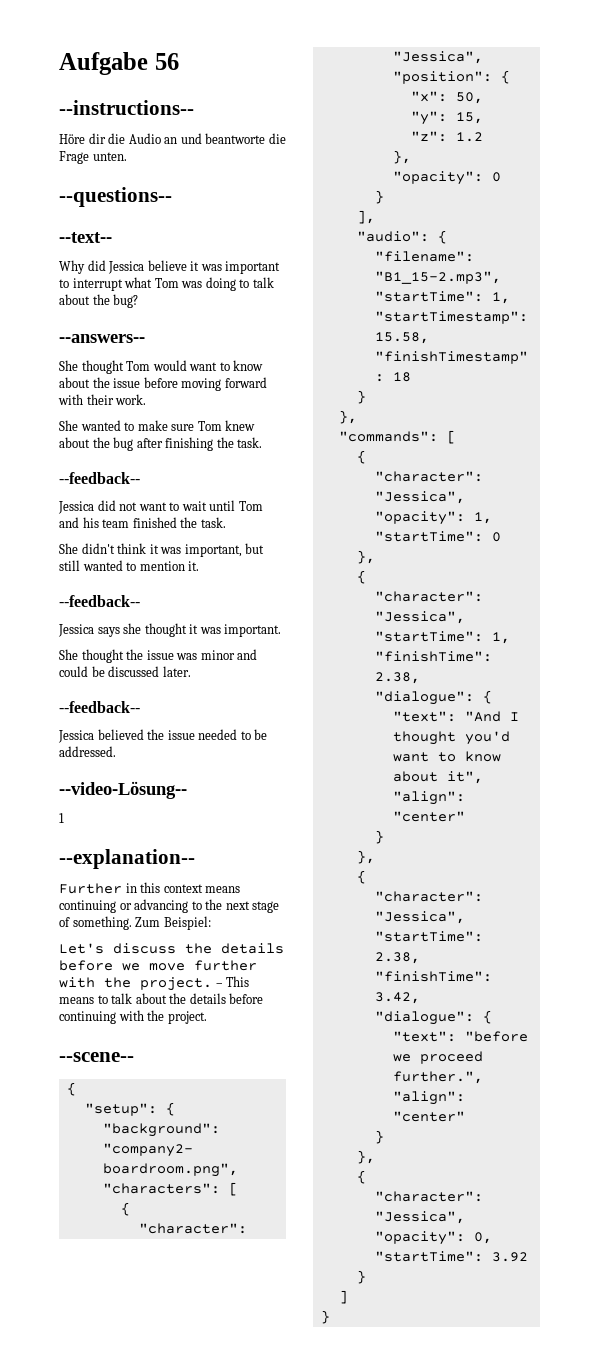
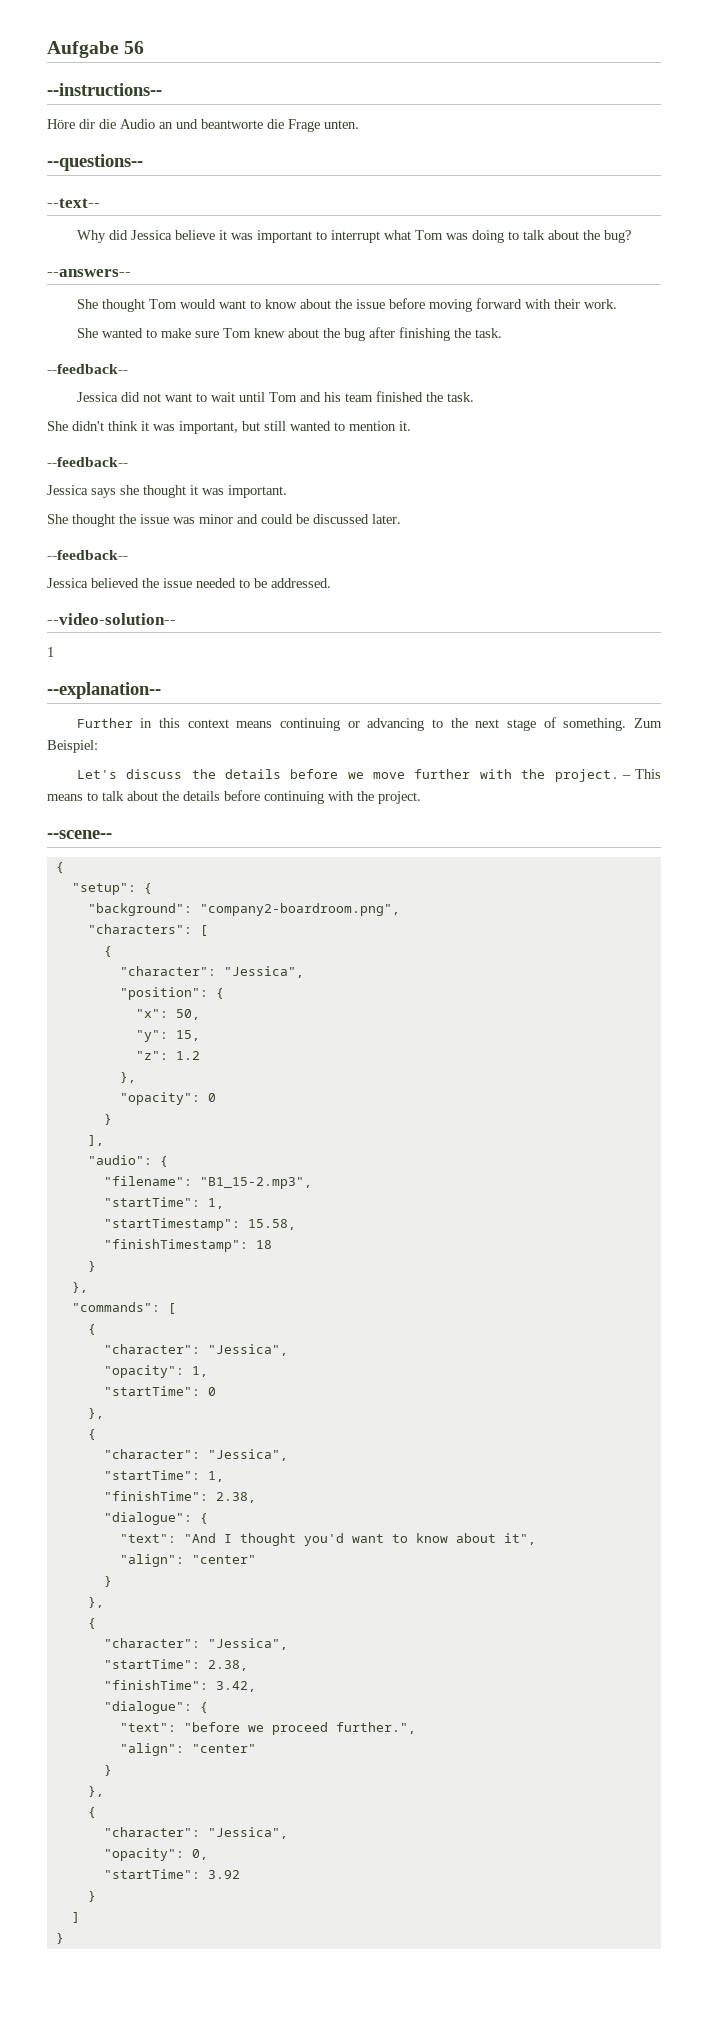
- --video-Lösung--
+ --video-solution--

